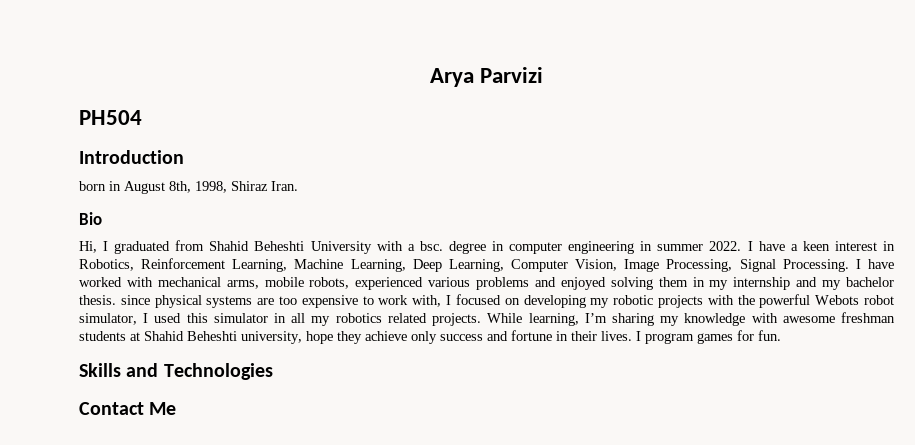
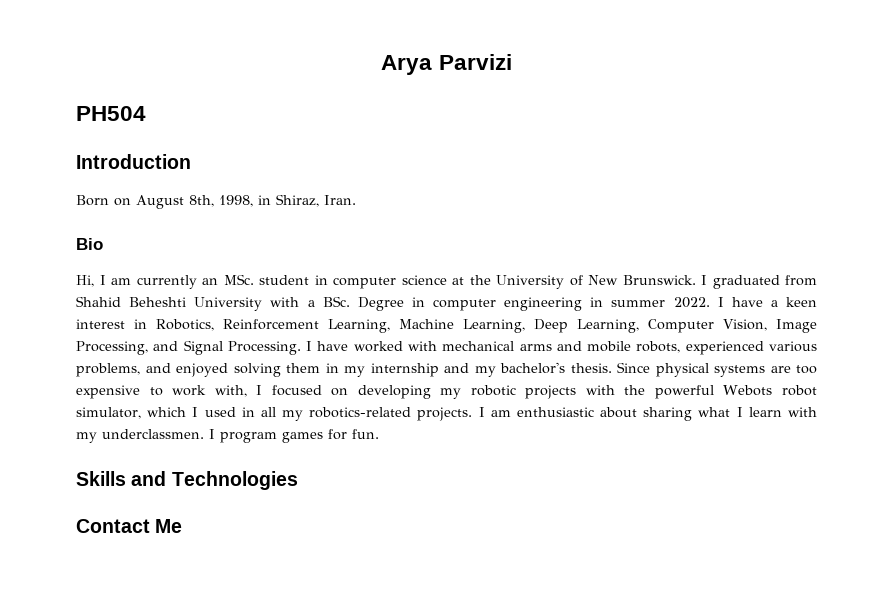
- born in August 8th, 1998, Shiraz Iran.
+ Born on August 8th, 1998, in Shiraz, Iran.
- Hi, I graduated from Shahid Beheshti University with a bsc. degree in computer engineering in summer 2022.
+ Hi, I am currently an MSc. student in computer science at the University of New Brunswick. I graduated from Shahid Beheshti University with a BSc. Degree in computer engineering in summer 2022.
- I have a keen interest in Robotics, Reinforcement Learning, Machine Learning, Deep Learning, Computer Vision, Image Processing, Signal Processing.
+ I have a keen interest in Robotics, Reinforcement Learning, Machine Learning, Deep Learning, Computer Vision, Image Processing, and Signal Processing.
- I have worked with mechanical arms, mobile robots, experienced various problems and enjoyed solving them in my internship and my bachelor thesis. since physical systems are too expensive to work with, I focused on developing my robotic projects with the powerful Webots robot simulator, I used this simulator in all my robotics related projects. While learning, I’m sharing my knowledge with awesome freshman students at Shahid Beheshti university, hope they achieve only success and fortune in their lives.
+ I have worked with mechanical arms and mobile robots, experienced various problems, and enjoyed solving them in my internship and my bachelor's thesis. Since physical systems are too expensive to work with, I focused on developing my robotic projects with the powerful Webots robot simulator, which I used in all my robotics-related projects. I am enthusiastic about sharing what I learn with my underclassmen.

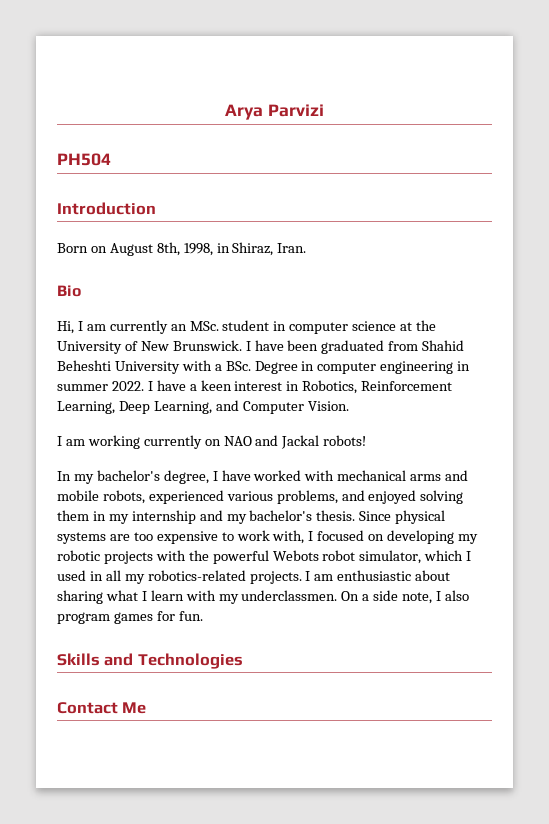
- I graduated from Shahid Beheshti University with a BSc. Degree in computer engineering in summer 2022.
+ I have been graduated from Shahid Beheshti University with a BSc. Degree in computer engineering in summer 2022.
- I have a keen interest in Robotics, Reinforcement Learning, Machine Learning, Deep Learning, Computer Vision, Image Processing, and Signal Processing. I have worked with mechanical arms and mobile robots, experienced various problems, and enjoyed solving them in my internship and my bachelor's thesis.
+ I have a keen interest in Robotics, Reinforcement Learning, Deep Learning, and Computer Vision.
+ I am working currently on NAO and Jackal robots!
+ In my bachelor's degree, I have worked with mechanical arms and mobile robots, experienced various problems, and enjoyed solving them in my internship and my bachelor's thesis.
- I program games for fun.
+ On a side note, I also program games for fun.

